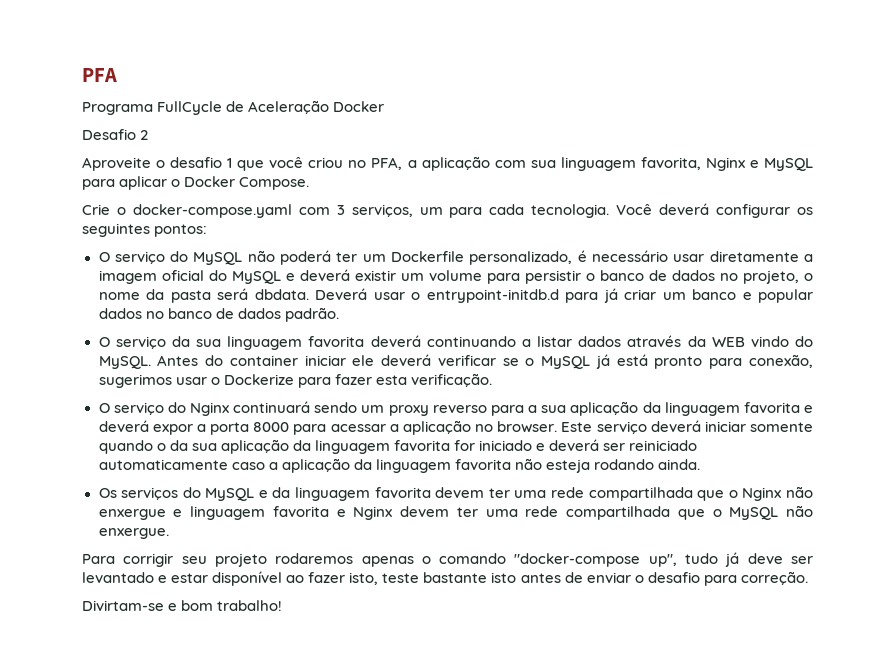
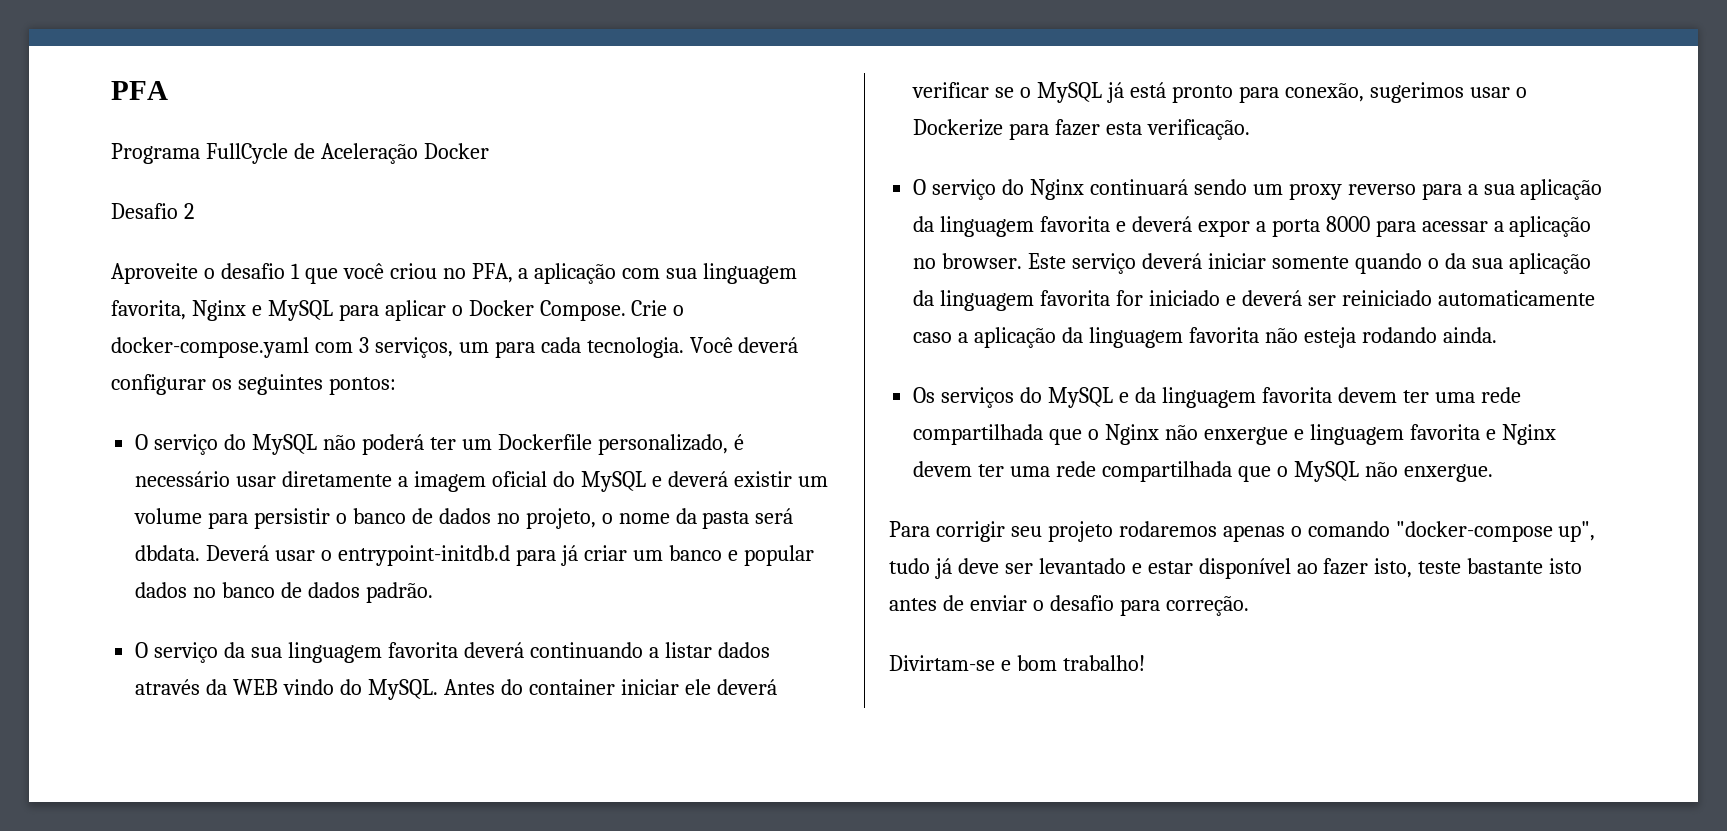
- Aproveite o desafio 1 que você criou no PFA, a aplicação com sua linguagem favorita, Nginx e MySQL para aplicar o Docker Compose.
- Crie o docker-compose.yaml com 3 serviços, um para cada tecnologia.
+ Aproveite o desafio 1 que você criou no PFA, a aplicação com sua linguagem favorita, Nginx e MySQL para aplicar o Docker Compose. Crie o docker-compose.yaml com 3 serviços, um para cada tecnologia.

